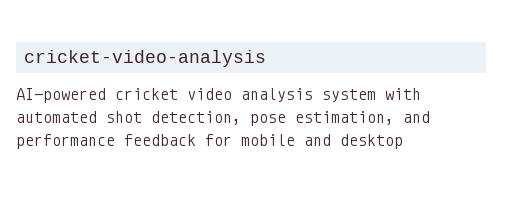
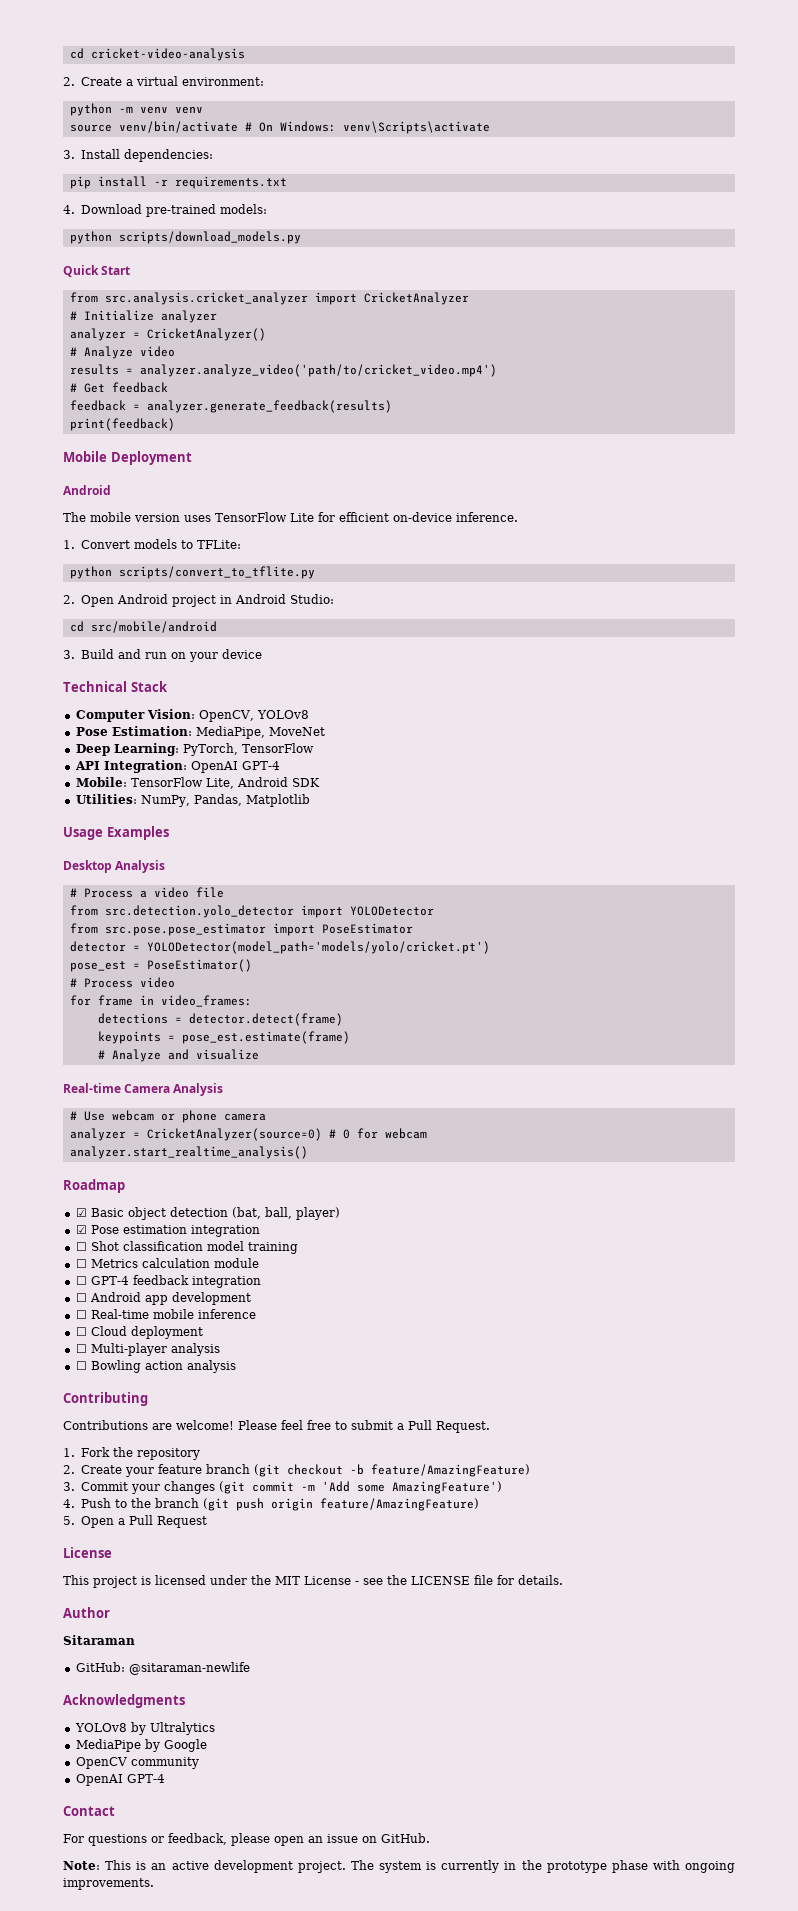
- cricket-video-analysis
+ cd cricket-video-analysis
- AI-powered cricket video analysis system with automated shot detection, pose estimation, and performance feedback for mobile and desktop
+ 2. Create a virtual environment:
+ python -m venv venv
+ source venv/bin/activate # On Windows: venv\Scripts\activate
+ 3. Install dependencies:
+ pip install -r requirements.txt
+ 4. Download pre-trained models:
+ python scripts/download_models.py
+ Quick Start
+ from src.analysis.cricket_analyzer import CricketAnalyzer
+ # Initialize analyzer
+ analyzer = CricketAnalyzer()
+ # Analyze video
+ results = analyzer.analyze_video('path/to/cricket_video.mp4')
+ # Get feedback
+ feedback = analyzer.generate_feedback(results)
+ print(feedback)
+ Mobile Deployment
+ Android
+ The mobile version uses TensorFlow Lite for efficient on-device inference.
+ 1. Convert models to TFLite:
+ python scripts/convert_to_tflite.py
+ 2. Open Android project in Android Studio:
+ cd src/mobile/android
+ 3. Build and run on your device
+ Technical Stack
+ Computer Vision: OpenCV, YOLOv8
+ Pose Estimation: MediaPipe, MoveNet
+ Deep Learning: PyTorch, TensorFlow
+ API Integration: OpenAI GPT-4
+ Mobile: TensorFlow Lite, Android SDK
+ Utilities: NumPy, Pandas, Matplotlib
+ Usage Examples
+ Desktop Analysis
+ # Process a video file
+ from src.detection.yolo_detector import YOLODetector
+ from src.pose.pose_estimator import PoseEstimator
+ detector = YOLODetector(model_path='models/yolo/cricket.pt')
+ pose_est = PoseEstimator()
+ # Process video
+ for frame in video_frames:
+ detections = detector.detect(frame)
+ keypoints = pose_est.estimate(frame)
+ # Analyze and visualize
+ Real-time Camera Analysis
+ # Use webcam or phone camera
+ analyzer = CricketAnalyzer(source=0) # 0 for webcam
+ analyzer.start_realtime_analysis()
+ Roadmap
+ ☑ Basic object detection (bat, ball, player)
+ ☑ Pose estimation integration
+ ☐ Shot classification model training
+ ☐ Metrics calculation module
+ ☐ GPT-4 feedback integration
+ ☐ Android app development
+ ☐ Real-time mobile inference
+ ☐ Cloud deployment
+ ☐ Multi-player analysis
+ ☐ Bowling action analysis
+ Contributing
+ Contributions are welcome! Please feel free to submit a Pull Request.
+ 1. Fork the repository
+ 2. Create your feature branch (git checkout -b feature/AmazingFeature)
+ 3. Commit your changes (git commit -m 'Add some AmazingFeature')
+ 4. Push to the branch (git push origin feature/AmazingFeature)
+ 5. Open a Pull Request
+ License
+ This project is licensed under the MIT License - see the LICENSE file for details.
+ Author
+ Sitaraman
+ GitHub: @sitaraman-newlife
+ Acknowledgments
+ YOLOv8 by Ultralytics
+ MediaPipe by Google
+ OpenCV community
+ OpenAI GPT-4
+ Contact
+ For questions or feedback, please open an issue on GitHub.
+ Note: This is an active development project. The system is currently in the prototype phase with ongoing improvements.

